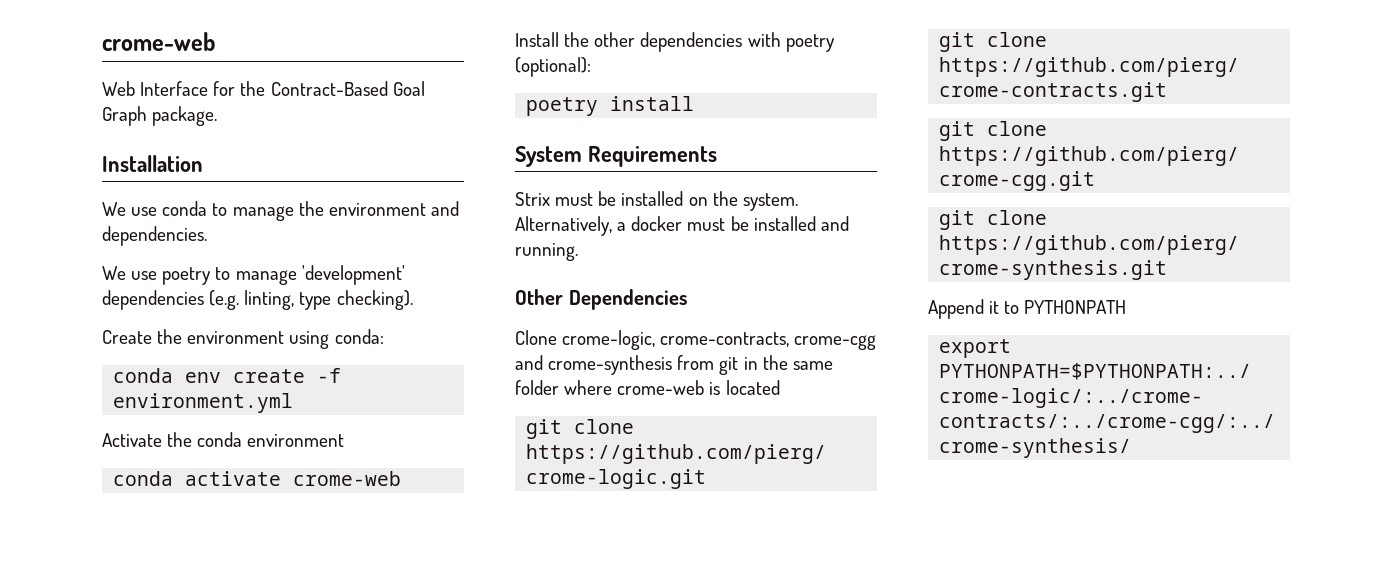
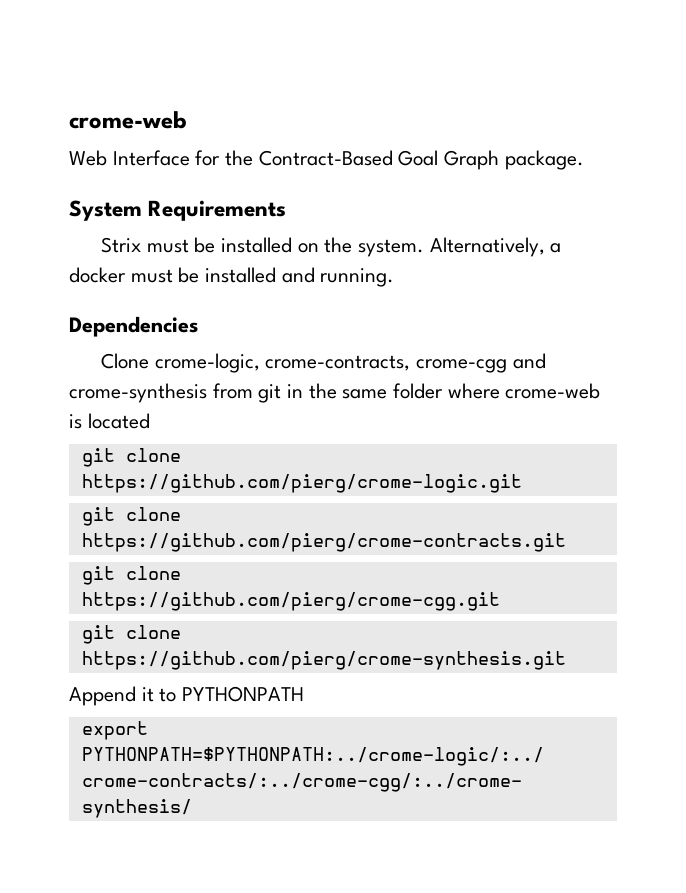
- Installation
- We use conda to manage the environment and dependencies.
- We use poetry to manage 'development' dependencies (e.g. linting, type checking).
- Create the environment using conda:
- conda env create -f environment.yml
- Activate the conda environment
- conda activate crome-web
- Install the other dependencies with poetry (optional):
- poetry install
- Other Dependencies
+ Dependencies

